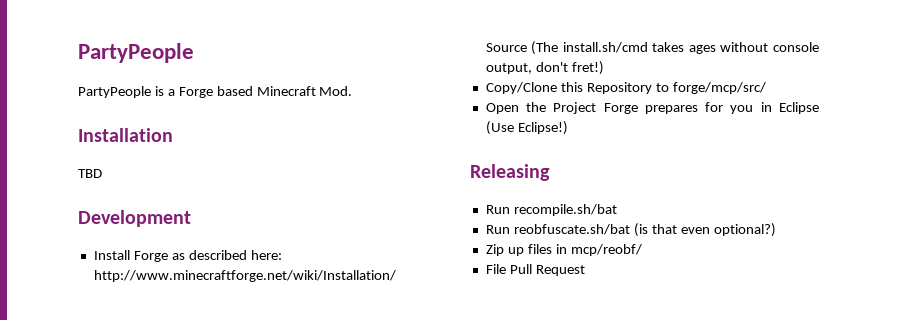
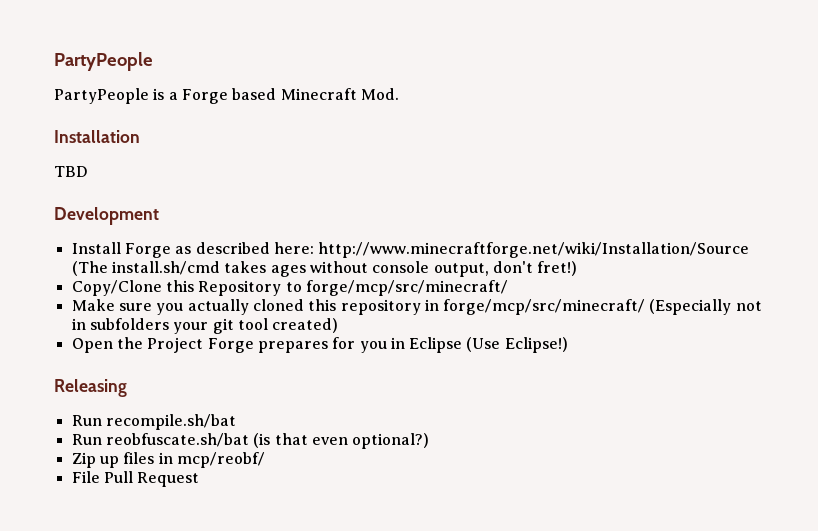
- Copy/Clone this Repository to forge/mcp/src/
+ Copy/Clone this Repository to forge/mcp/src/minecraft/
+ Make sure you actually cloned this repository in forge/mcp/src/minecraft/ (Especially not in subfolders your git tool created)

